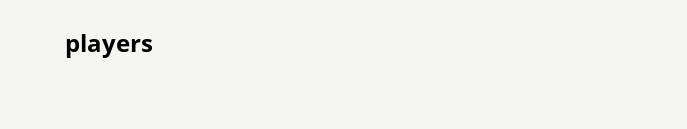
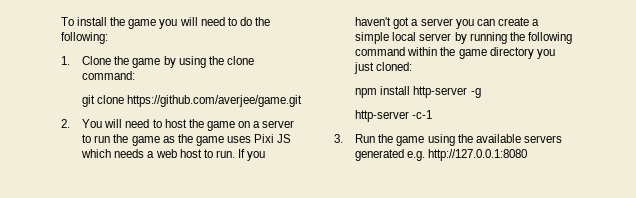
- players
+ To install the game you will need to do the following:
+ 1. Clone the game by using the clone command:
+ git clone https://github.com/averjee/game.git
+ 2. You will need to host the game on a server to run the game as the game uses Pixi JS which needs a web host to run. If you haven't got a server you can create a simple local server by running the following command within the game directory you just cloned:
+ npm install http-server -g
+ http-server -c-1
+ 3. Run the game using the available servers generated e.g. http://127.0.0.1:8080

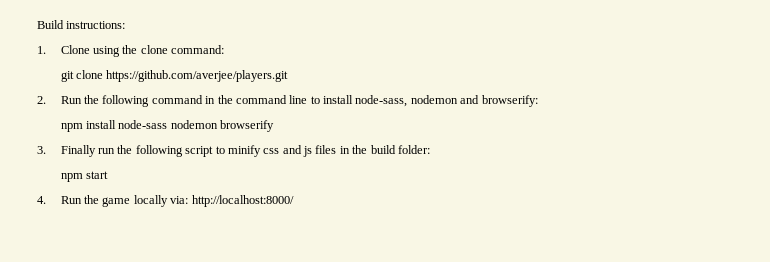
- To install the game you will need to do the following:
+ Build instructions:
- 1. Clone the game by using the clone command:
+ 1. Clone using the clone command:
- git clone https://github.com/averjee/game.git
+ git clone https://github.com/averjee/players.git
- 2. You will need to host the game on a server to run the game as the game uses Pixi JS which needs a web host to run. If you haven't got a server you can create a simple local server by running the following command within the game directory you just cloned:
- npm install http-server -g
- http-server -c-1
- 3. Run the game using the available servers generated e.g. http://127.0.0.1:8080
+ 2. Run the following command in the command line to install node-sass, nodemon and browserify:
+ npm install node-sass nodemon browserify
+ 3. Finally run the following script to minify css and js files in the build folder:
+ npm start
+ 4. Run the game locally via: http://localhost:8000/

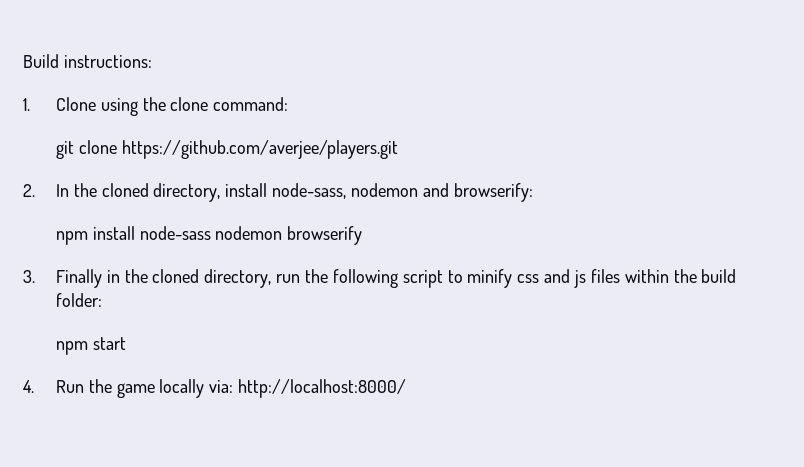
- 2. Run the following command in the command line to install node-sass, nodemon and browserify:
+ 2. In the cloned directory, install node-sass, nodemon and browserify:
- 3. Finally run the following script to minify css and js files in the build folder:
+ 3. Finally in the cloned directory, run the following script to minify css and js files within the build folder:

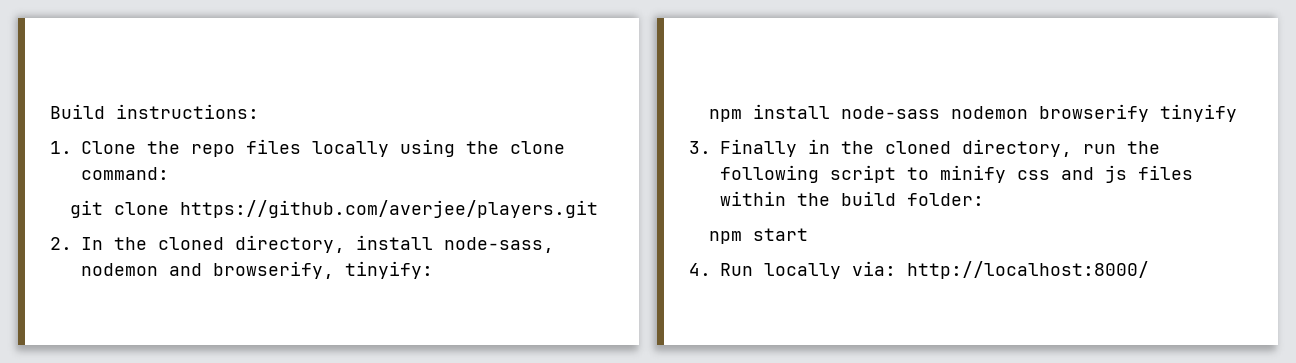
- 1. Clone using the clone command:
+ 1. Clone the repo files locally using the clone command:
- 2. In the cloned directory, install node-sass, nodemon and browserify:
+ 2. In the cloned directory, install node-sass, nodemon and browserify, tinyify:
- npm install node-sass nodemon browserify
+ npm install node-sass nodemon browserify tinyify
- 4. Run the game locally via: http://localhost:8000/
+ 4. Run locally via: http://localhost:8000/

